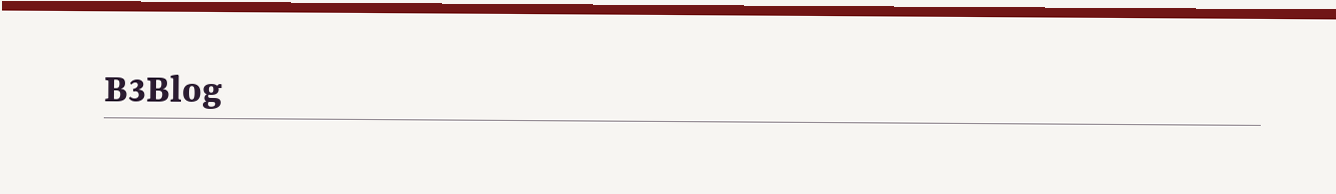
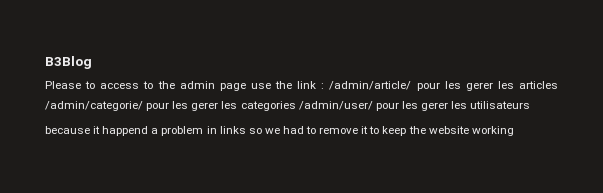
+ Please to access to the admin page use the link : /admin/article/ pour les gerer les articles /admin/categorie/ pour les gerer les categories /admin/user/ pour les gerer les utilisateurs
+ because it happend a problem in links so we had to remove it to keep the website working

